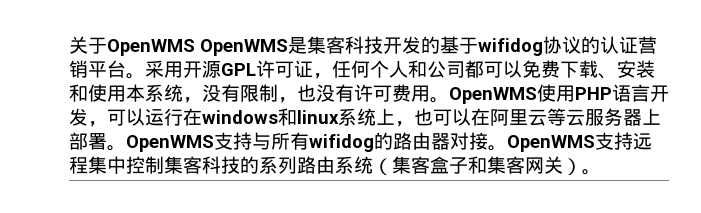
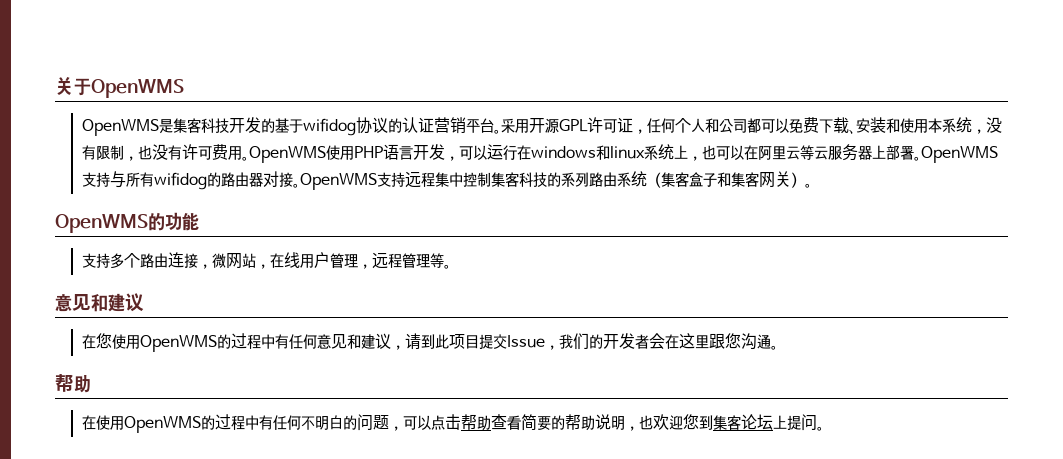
- 关于OpenWMS OpenWMS是集客科技开发的基于wifidog协议的认证营销平台。
+ 关于OpenWMS
+ OpenWMS是集客科技开发的基于wifidog协议的认证营销平台。
+ OpenWMS的功能
+ 支持多个路由连接，微网站，在线用户管理，远程管理等。
+ 意见和建议
+ 在您使用OpenWMS的过程中有任何意见和建议，请到此项目提交Issue，我们的开发者会在这里跟您沟通。
+ 帮助
+ 在使用OpenWMS的过程中有任何不明白的问题，可以点击帮助查看简要的帮助说明，也欢迎您到集客论坛上提问。

